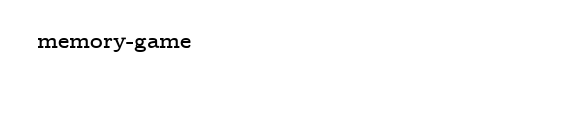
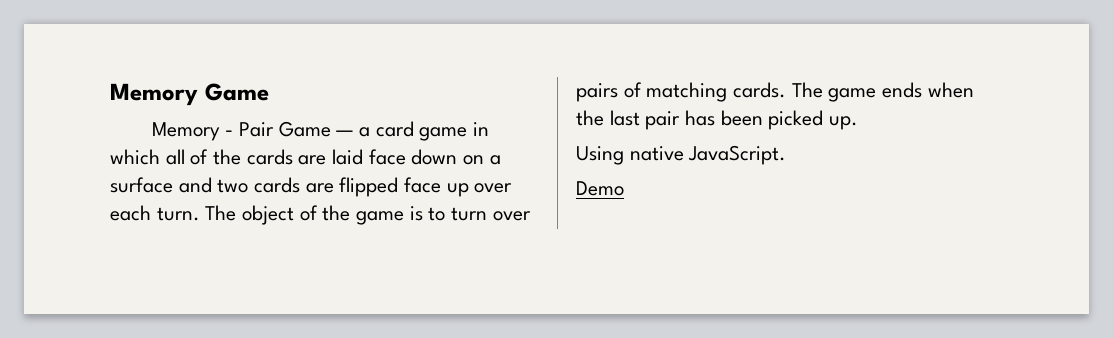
- memory-game
+ Memory Game
+ Memory - Pair Game — a card game in which all of the cards are laid face down on a surface and two cards are flipped face up over each turn. The object of the game is to turn over pairs of matching cards. The game ends when the last pair has been picked up.
+ Using native JavaScript.
+ Demo

